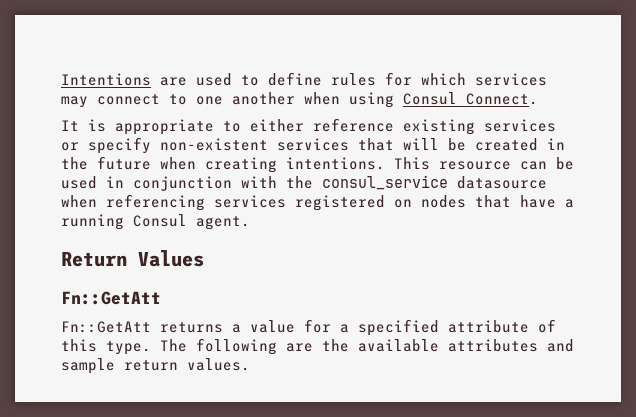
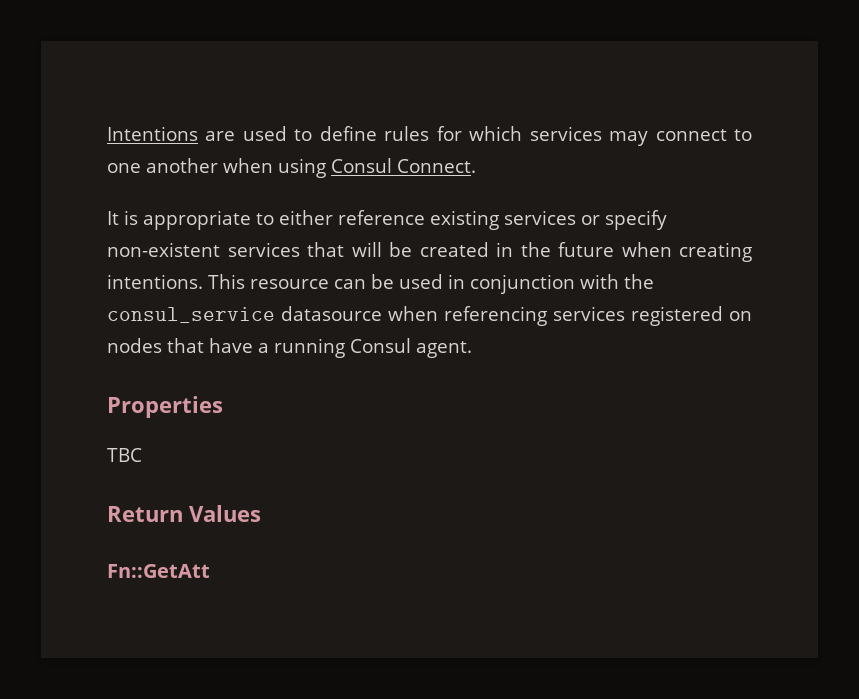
+ Properties
+ TBC
- Fn::GetAtt returns a value for a specified attribute of this type. The following are the available attributes and sample return values.

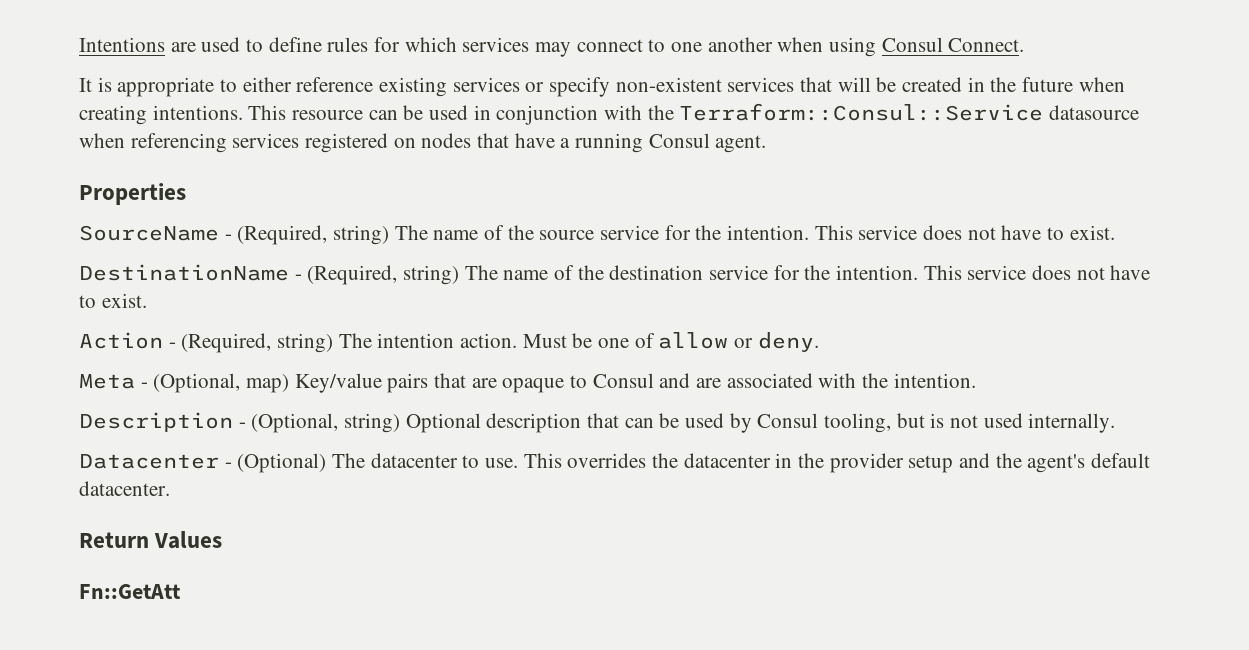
- This resource can be used in conjunction with the consul_service datasource when referencing services registered on nodes that have a running Consul agent.
+ This resource can be used in conjunction with the Terraform::Consul::Service datasource when referencing services registered on nodes that have a running Consul agent.
- TBC
+ SourceName - (Required, string) The name of the source service for the intention. This service does not have to exist.
+ DestinationName - (Required, string) The name of the destination service for the intention. This service does not have to exist.
+ Action - (Required, string) The intention action. Must be one of allow or deny.
+ Meta - (Optional, map) Key/value pairs that are opaque to Consul and are associated with the intention.
+ Description - (Optional, string) Optional description that can be used by Consul tooling, but is not used internally.
+ Datacenter - (Optional) The datacenter to use. This overrides the datacenter in the provider setup and the agent's default datacenter.

